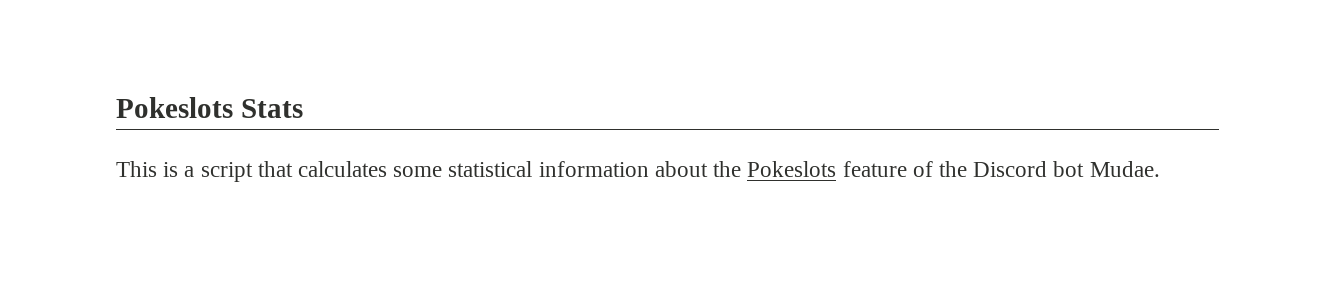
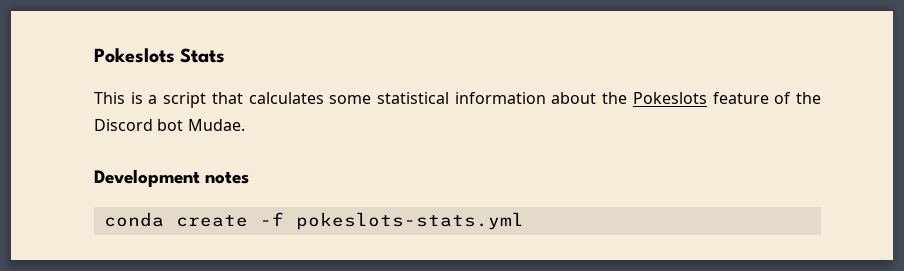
+ Development notes
+ conda create -f pokeslots-stats.yml

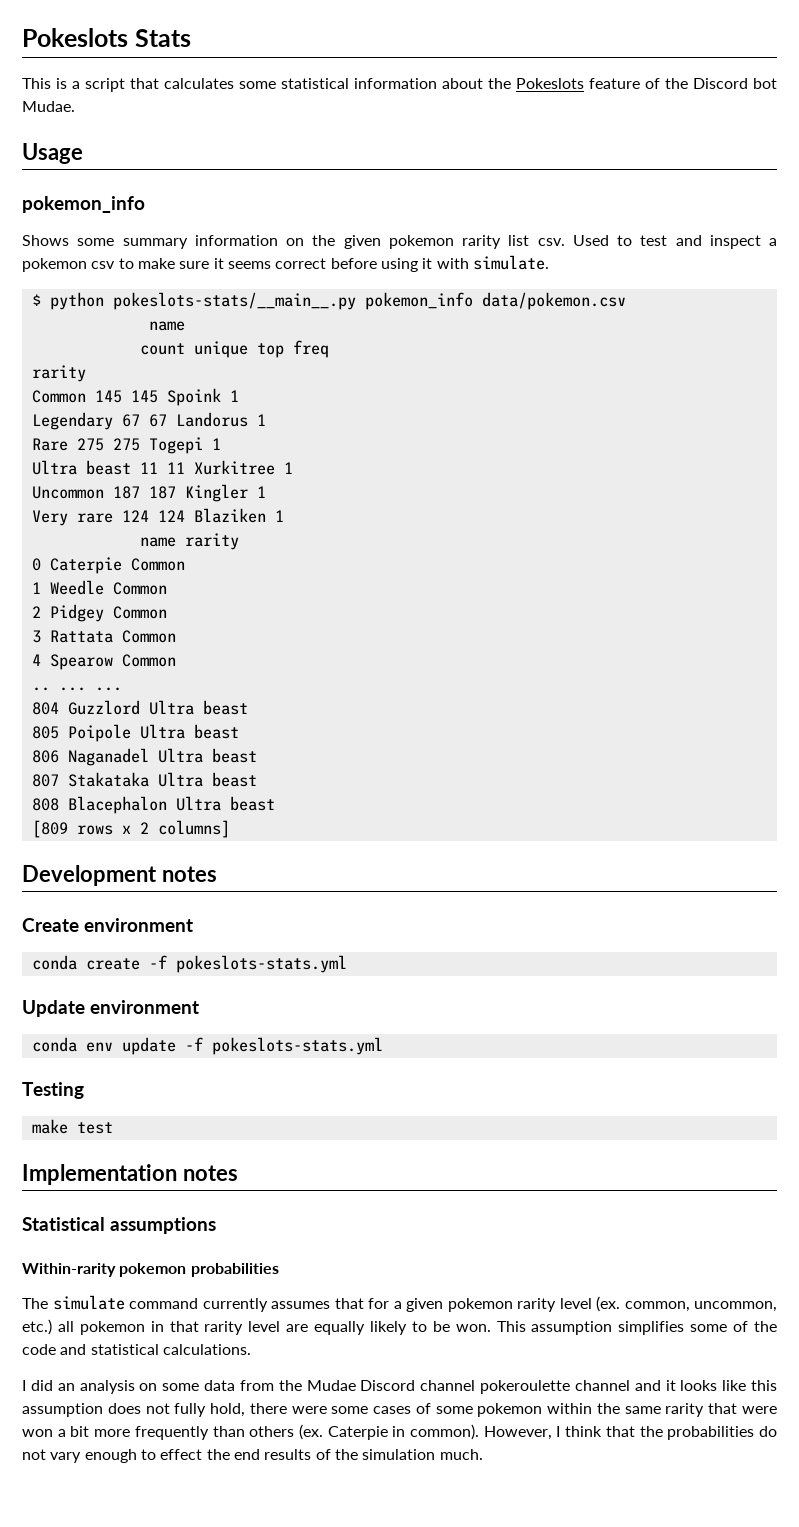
+ Usage
+ pokemon_info
+ Shows some summary information on the given pokemon rarity list csv. Used to test and inspect a pokemon csv to make sure it seems correct before using it with simulate.
+ $ python pokeslots-stats/__main__.py pokemon_info data/pokemon.csv
+ name
+ count unique top freq
+ rarity
+ Common 145 145 Spoink 1
+ Legendary 67 67 Landorus 1
+ Rare 275 275 Togepi 1
+ Ultra beast 11 11 Xurkitree 1
+ Uncommon 187 187 Kingler 1
+ Very rare 124 124 Blaziken 1
+ name rarity
+ 0 Caterpie Common
+ 1 Weedle Common
+ 2 Pidgey Common
+ 3 Rattata Common
+ 4 Spearow Common
+ .. ... ...
+ 804 Guzzlord Ultra beast
+ 805 Poipole Ultra beast
+ 806 Naganadel Ultra beast
+ 807 Stakataka Ultra beast
+ 808 Blacephalon Ultra beast
+ [809 rows x 2 columns]
+ Create environment
+ Update environment
+ conda env update -f pokeslots-stats.yml
+ Testing
+ make test
+ Implementation notes
+ Statistical assumptions
+ Within-rarity pokemon probabilities
+ The simulate command currently assumes that for a given pokemon rarity level (ex. common, uncommon, etc.) all pokemon in that rarity level are equally likely to be won. This assumption simplifies some of the code and statistical calculations.
+ I did an analysis on some data from the Mudae Discord channel pokeroulette channel and it looks like this assumption does not fully hold, there were some cases of some pokemon within the same rarity that were won a bit more frequently than others (ex. Caterpie in common). However, I think that the probabilities do not vary enough to effect the end results of the simulation much.

